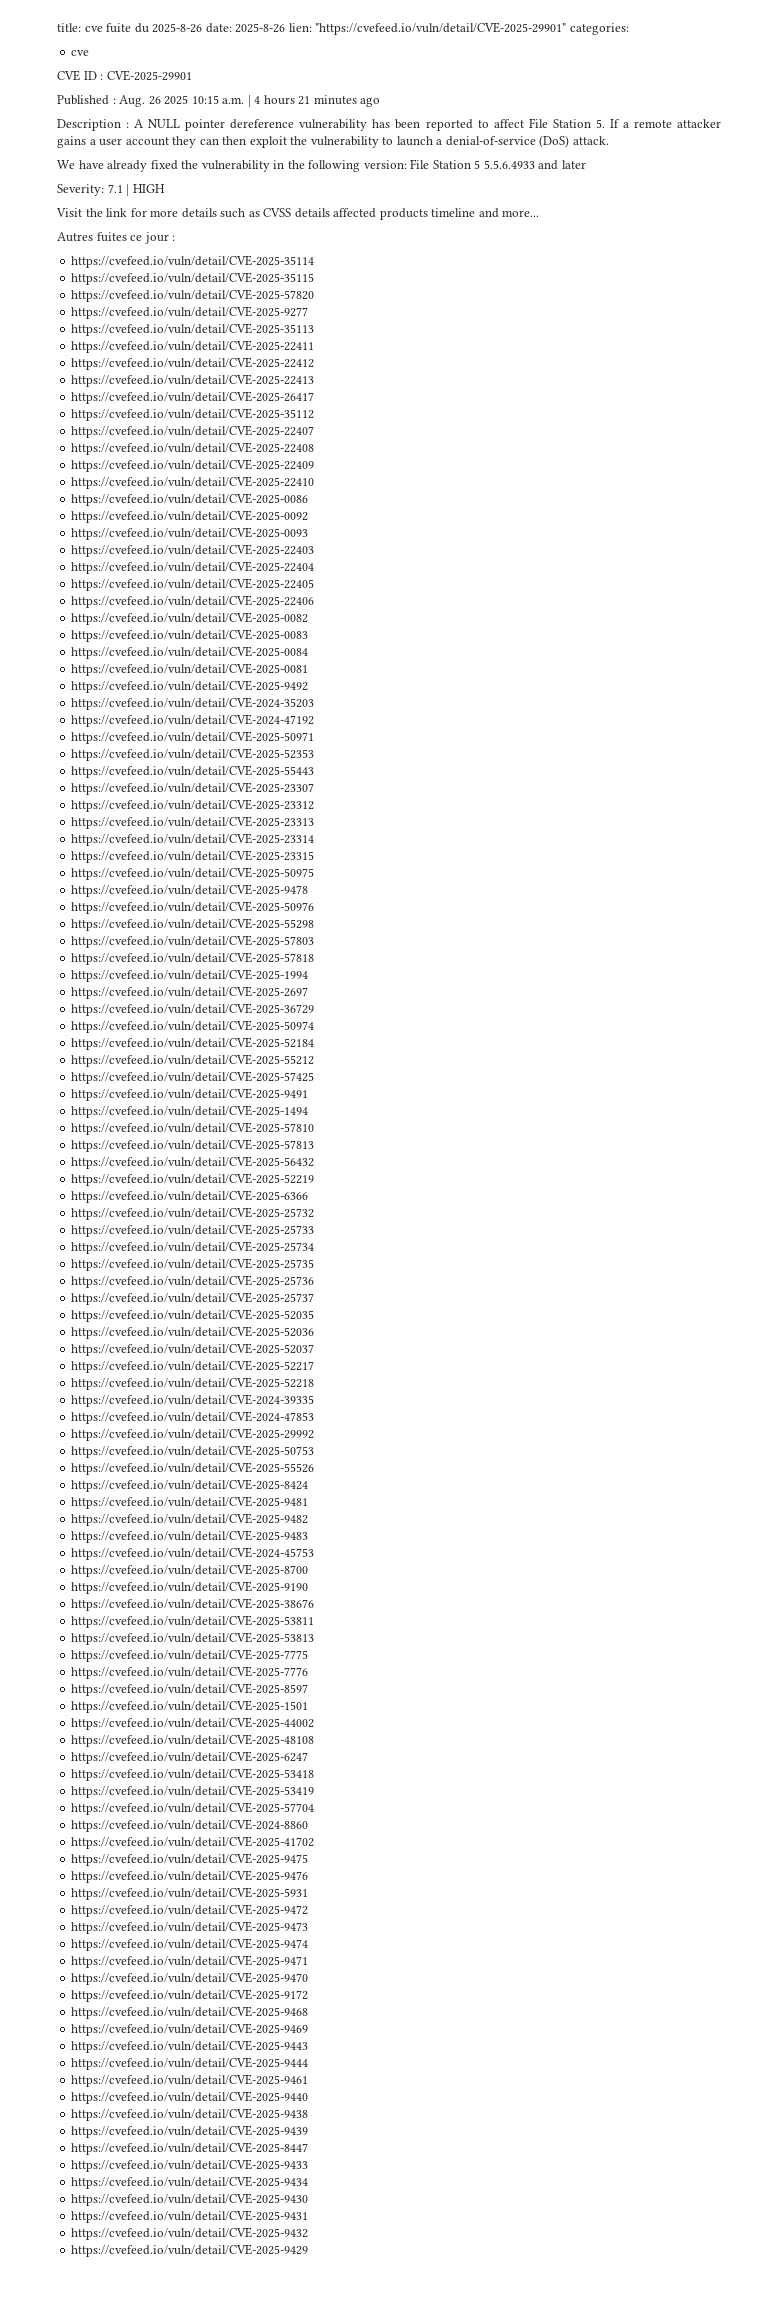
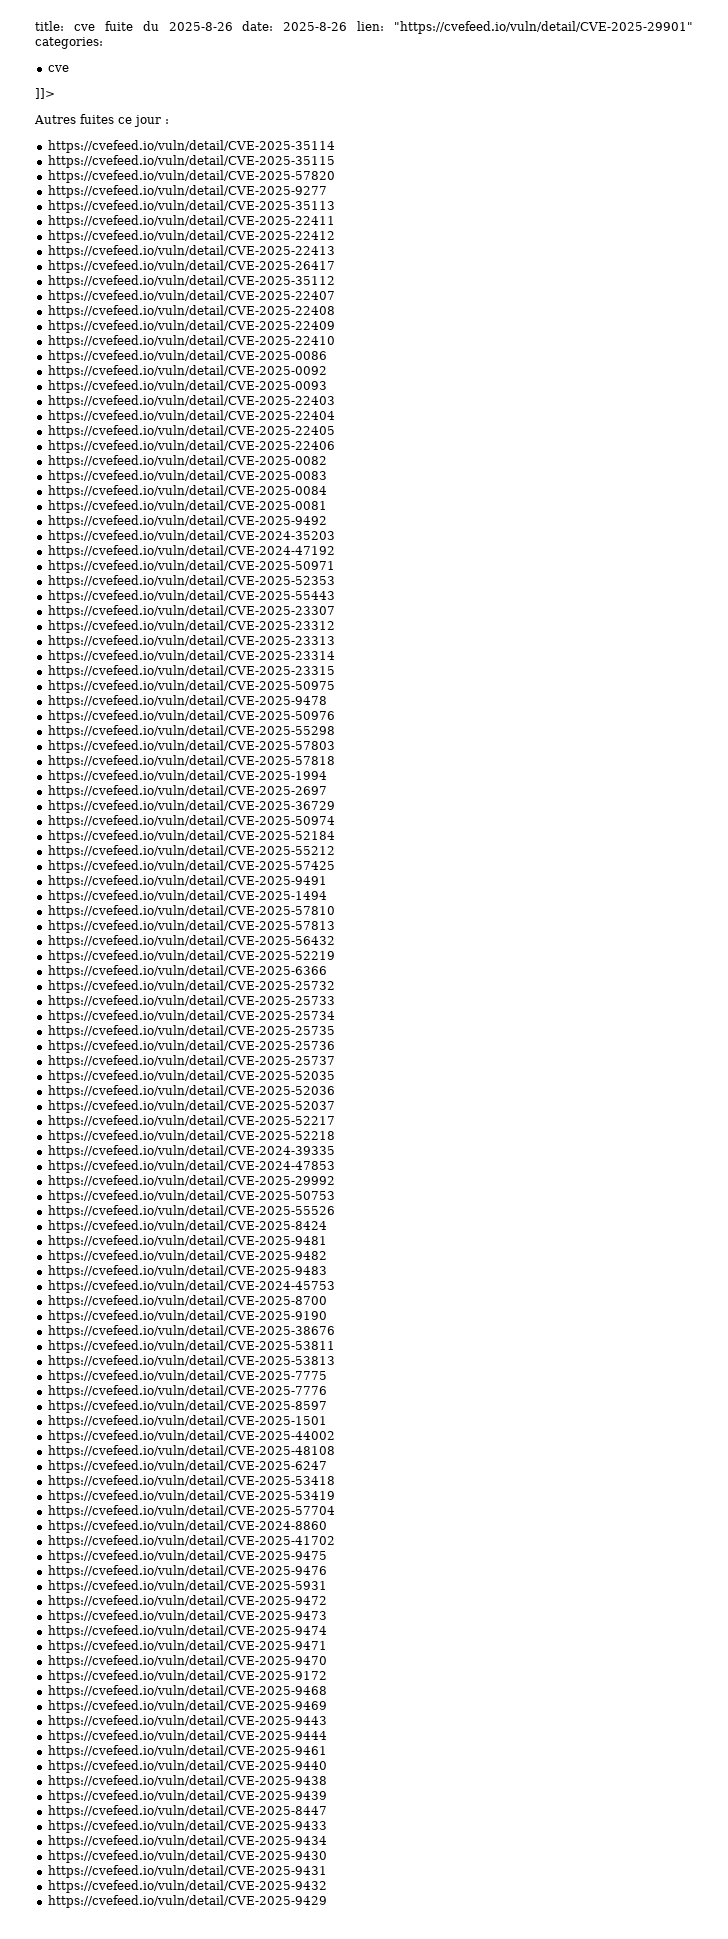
- CVE ID : CVE-2025-29901
- Published : Aug. 26 2025 10:15 a.m. | 4 hours 21 minutes ago
- Description : A NULL pointer dereference vulnerability has been reported to affect File Station 5. If a remote attacker gains a user account they can then exploit the vulnerability to launch a denial-of-service (DoS) attack.
- We have already fixed the vulnerability in the following version: File Station 5 5.5.6.4933 and later
- Severity: 7.1 | HIGH
- Visit the link for more details such as CVSS details affected products timeline and more...
+ ]]>

